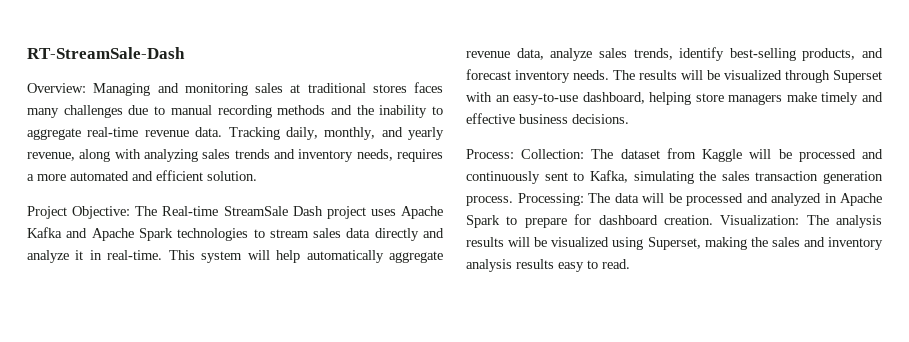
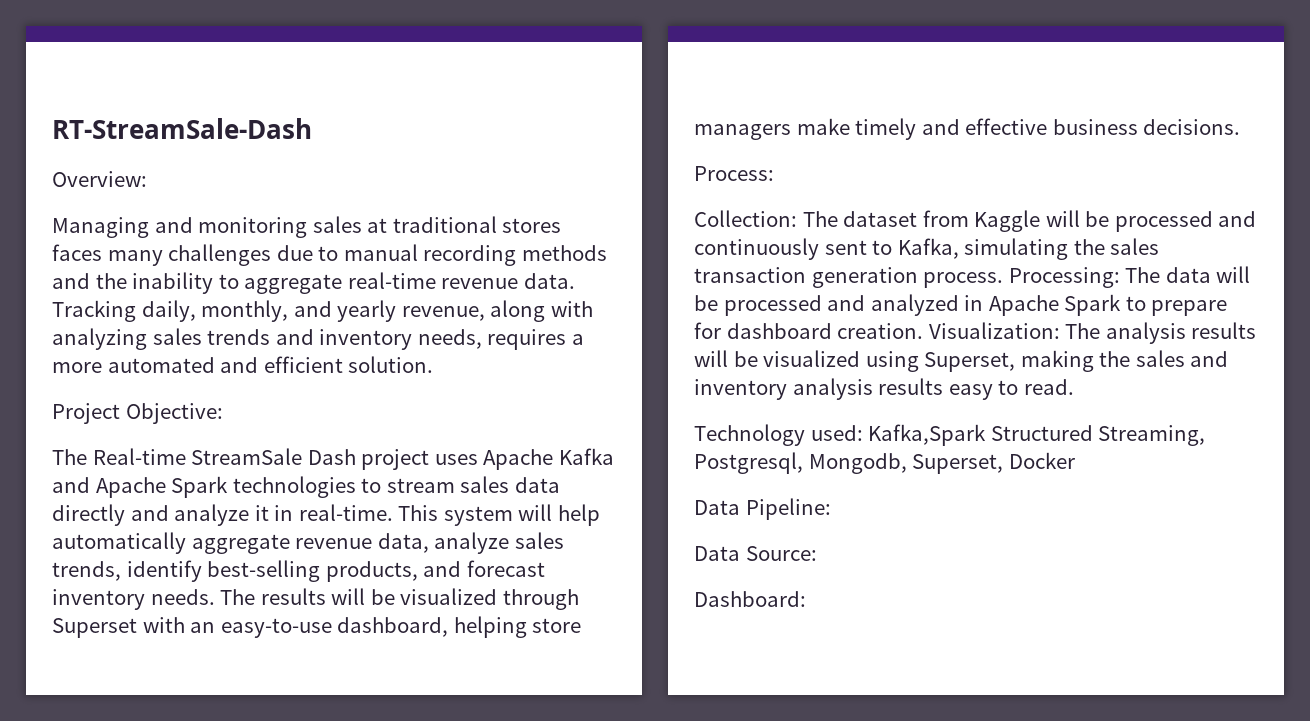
- Overview: Managing and monitoring sales at traditional stores faces many challenges due to manual recording methods and the inability to aggregate real-time revenue data.
+ Overview:
+ Managing and monitoring sales at traditional stores faces many challenges due to manual recording methods and the inability to aggregate real-time revenue data.
- Project Objective: The Real-time StreamSale Dash project uses Apache Kafka and Apache Spark technologies to stream sales data directly and analyze it in real-time.
+ Project Objective:
+ The Real-time StreamSale Dash project uses Apache Kafka and Apache Spark technologies to stream sales data directly and analyze it in real-time.
- Process: Collection: The dataset from Kaggle will be processed and continuously sent to Kafka, simulating the sales transaction generation process.
+ Process:
+ Collection: The dataset from Kaggle will be processed and continuously sent to Kafka, simulating the sales transaction generation process.
+ Technology used: Kafka,Spark Structured Streaming, Postgresql, Mongodb, Superset, Docker
+ Data Pipeline:
+ Data Source:
+ Dashboard:

